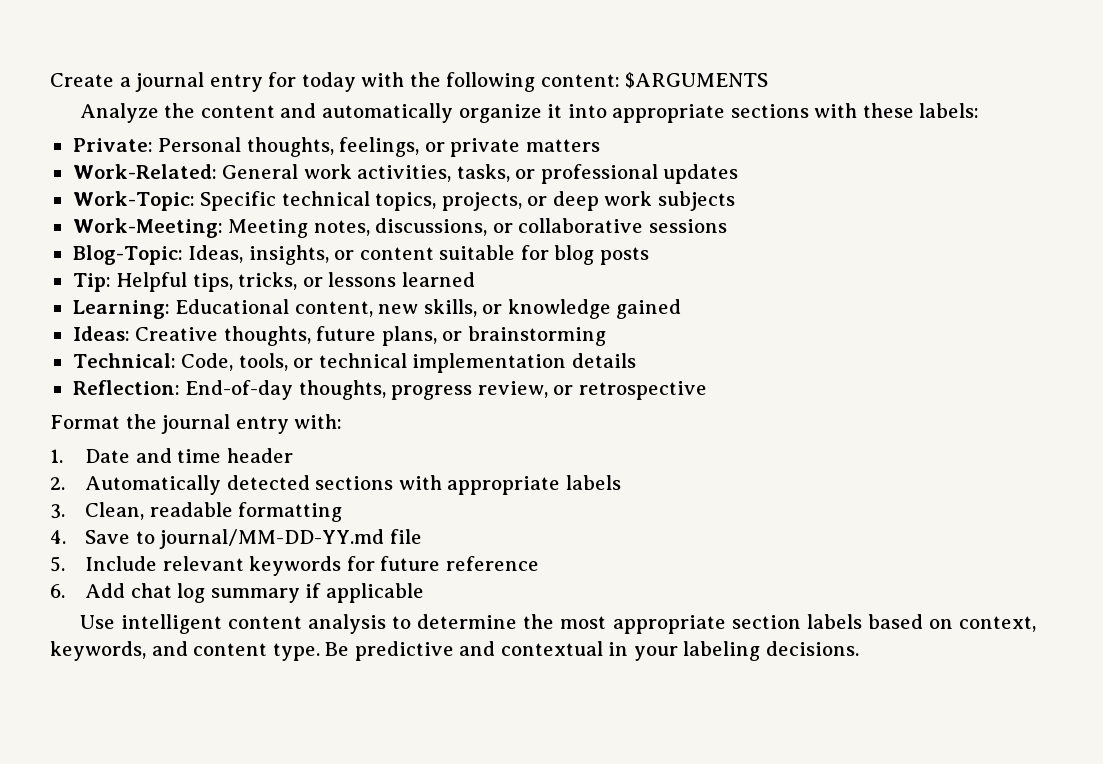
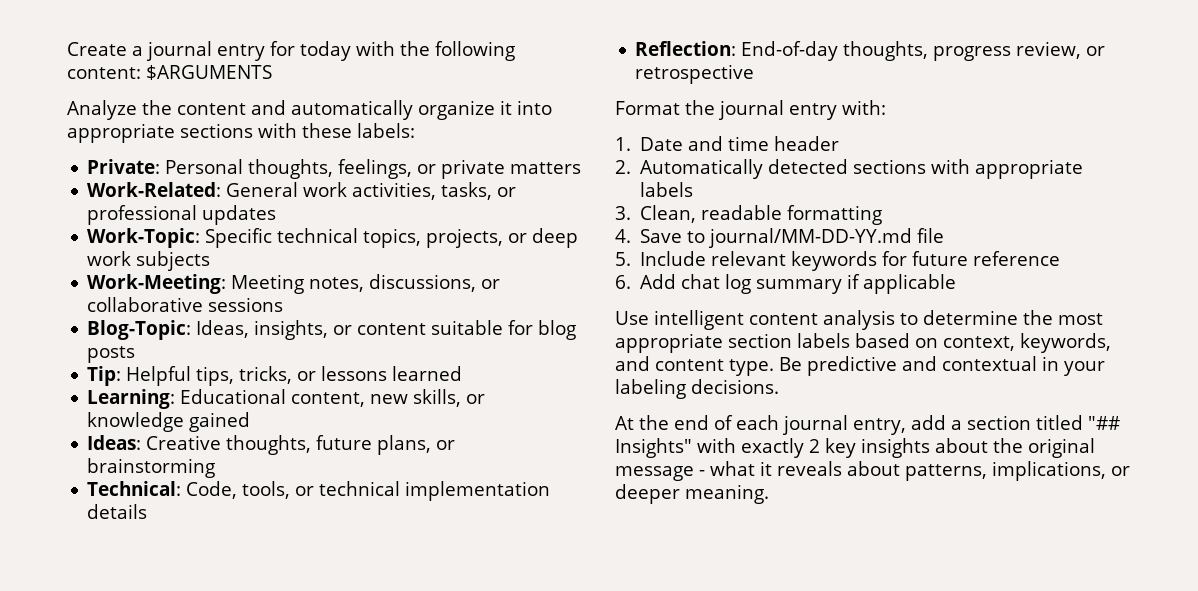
+ At the end of each journal entry, add a section titled "## Insights" with exactly 2 key insights about the original message - what it reveals about patterns, implications, or deeper meaning.

